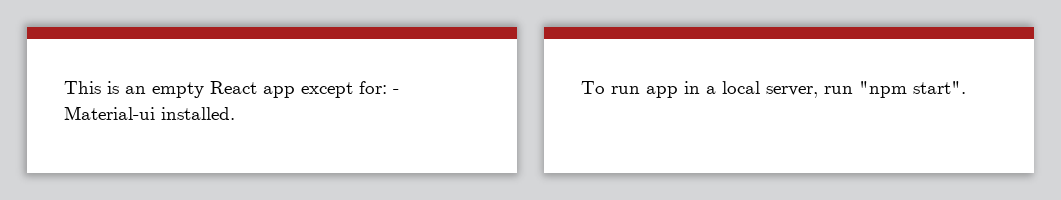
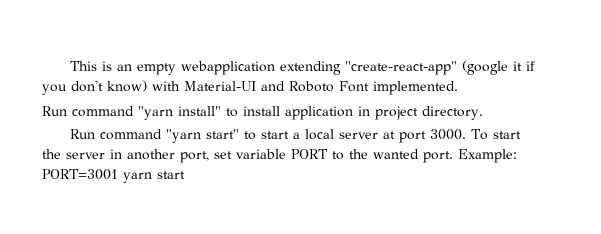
- This is an empty React app except for: - Material-ui installed.
- To run app in a local server, run "npm start".
+ This is an empty webapplication extending "create-react-app" (google it if you don't know) with Material-UI and Roboto Font implemented.
+ Run command "yarn install" to install application in project directory.
+ Run command "yarn start" to start a local server at port 3000. To start the server in another port, set variable PORT to the wanted port. Example: PORT=3001 yarn start

